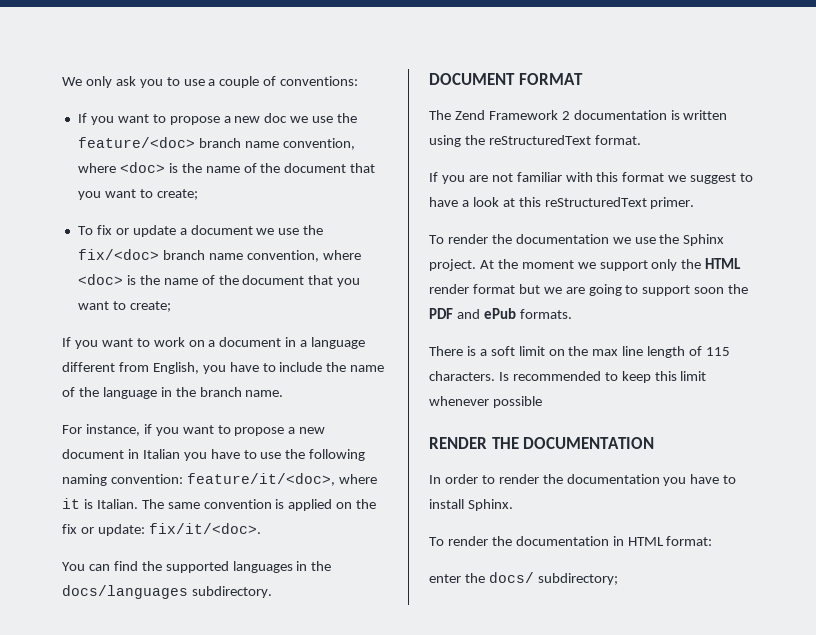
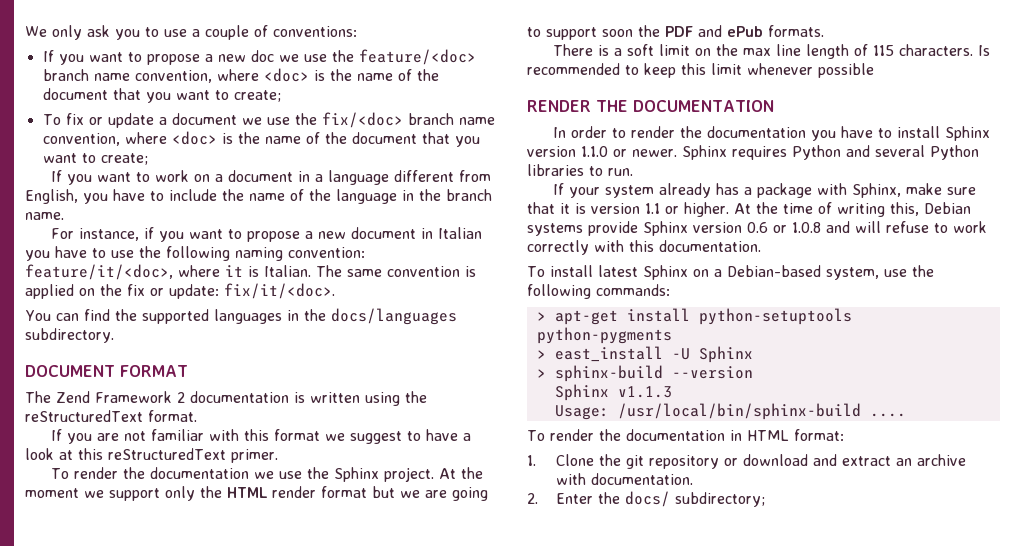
- In order to render the documentation you have to install Sphinx.
+ In order to render the documentation you have to install Sphinx version 1.1.0 or newer. Sphinx requires Python and several Python libraries to run.
+ If your system already has a package with Sphinx, make sure that it is version 1.1 or higher. At the time of writing this, Debian systems provide Sphinx version 0.6 or 1.0.8 and will refuse to work correctly with this documentation.
+ To install latest Sphinx on a Debian-based system, use the following commands:
+ > apt-get install python-setuptools python-pygments
+ > east_install -U Sphinx
+ > sphinx-build --version
+ Sphinx v1.1.3
+ Usage: /usr/local/bin/sphinx-build ....
- enter the docs/ subdirectory;
+ 1. Clone the git repository or download and extract an archive with documentation.
+ 2. Enter the docs/ subdirectory;

